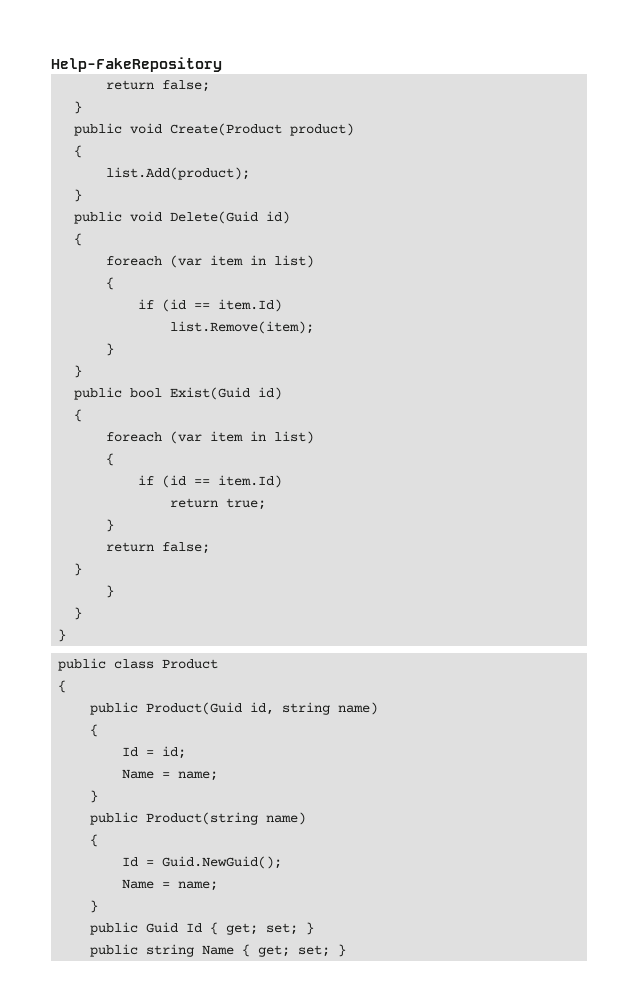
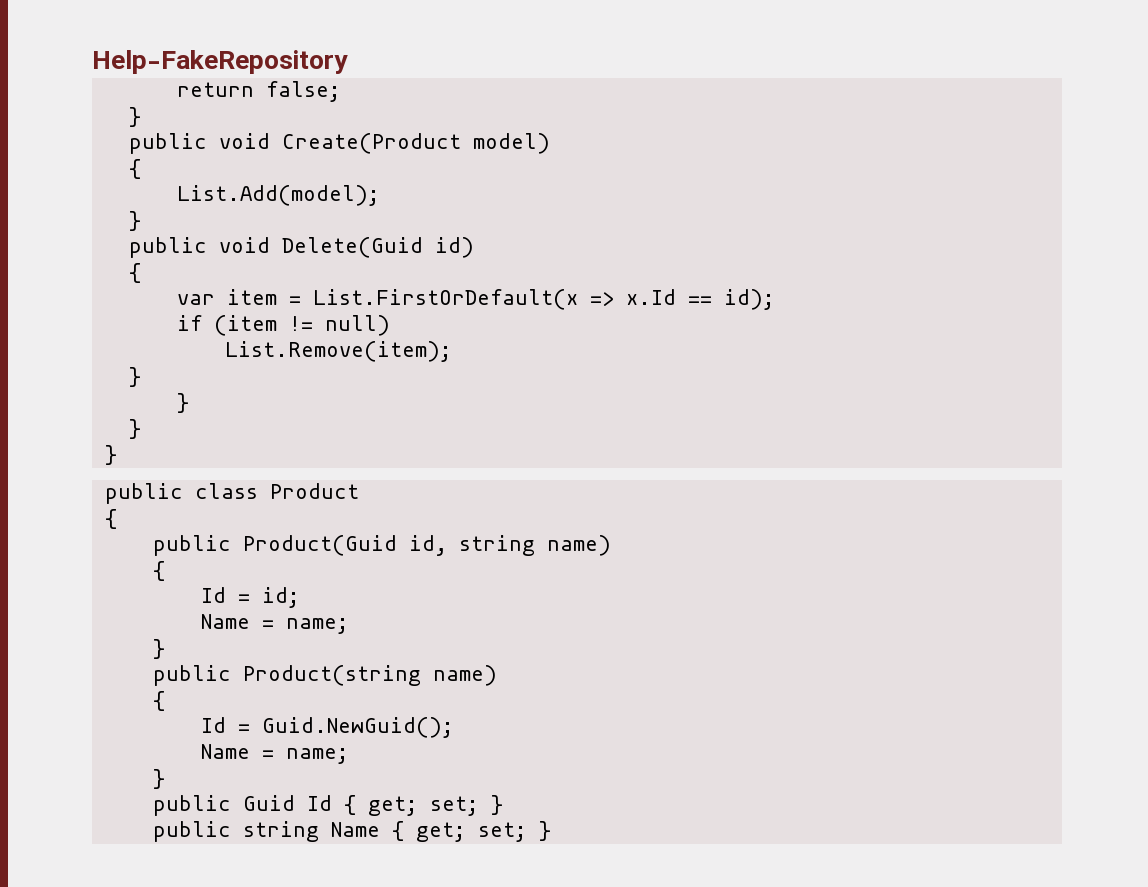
- public void Create(Product product)
+ public void Create(Product model)
  {
- list.Add(product);
+ List.Add(model);
  public void Delete(Guid id)
  {
- foreach (var item in list)
- {
- if (id == item.Id)
- list.Remove(item);
- }
- }
- public bool Exist(Guid id)
- {
- foreach (var item in list)
- {
- if (id == item.Id)
- return true;
- }
- return false;
+ var item = List.FirstOrDefault(x => x.Id == id);
+ if (item != null)
+ List.Remove(item);

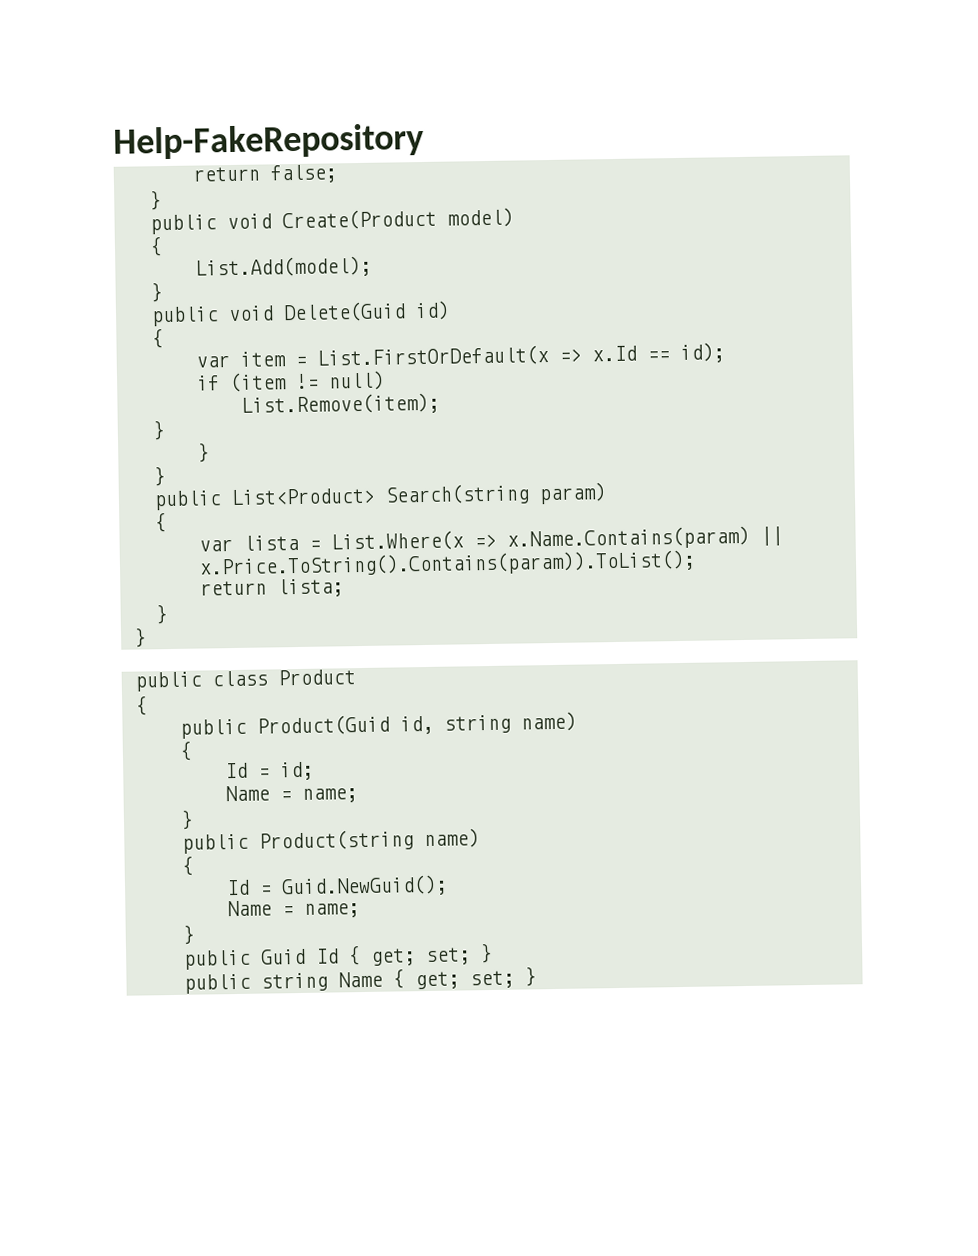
+ public List<Product> Search(string param)
+ {
+ var lista = List.Where(x => x.Name.Contains(param) || x.Price.ToString().Contains(param)).ToList();
+ return lista;
+ }

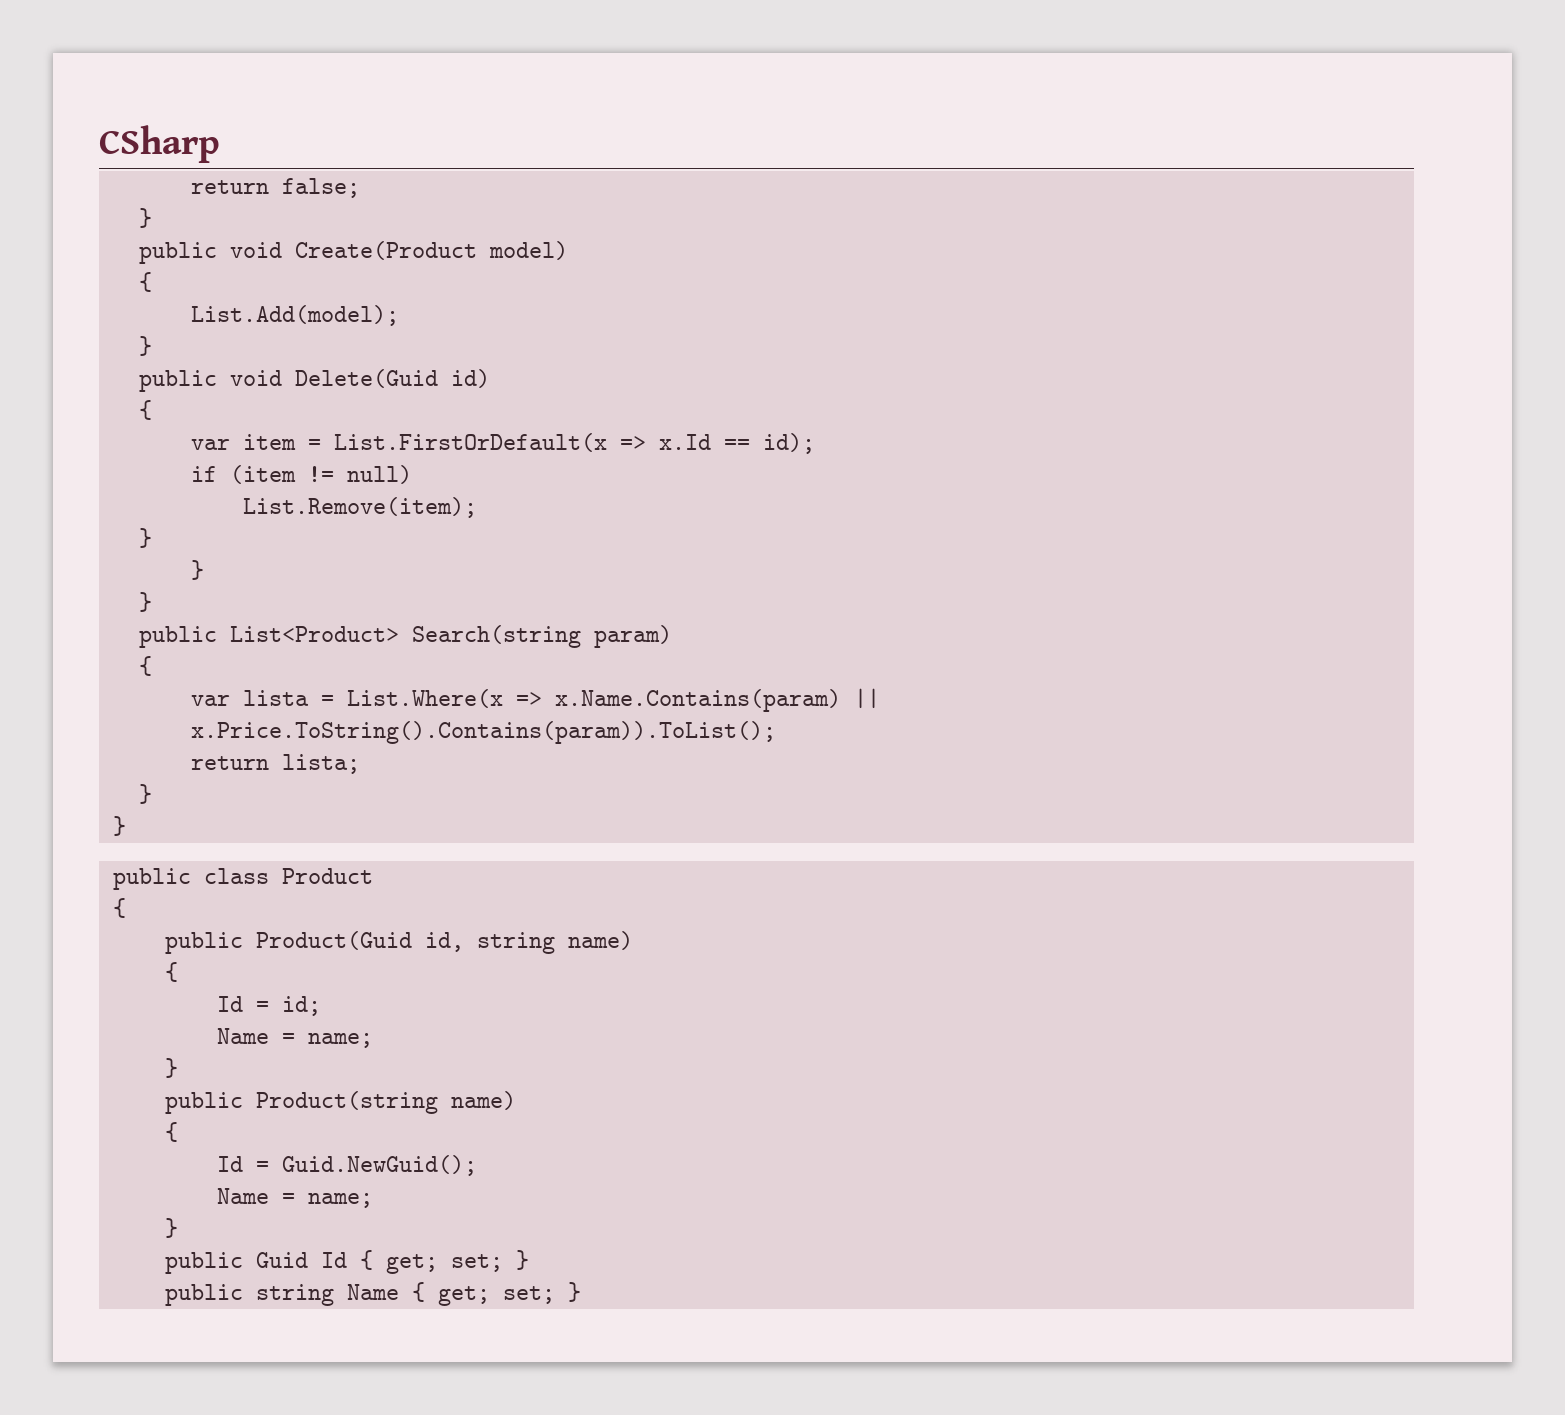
- Help-FakeRepository
+ CSharp

